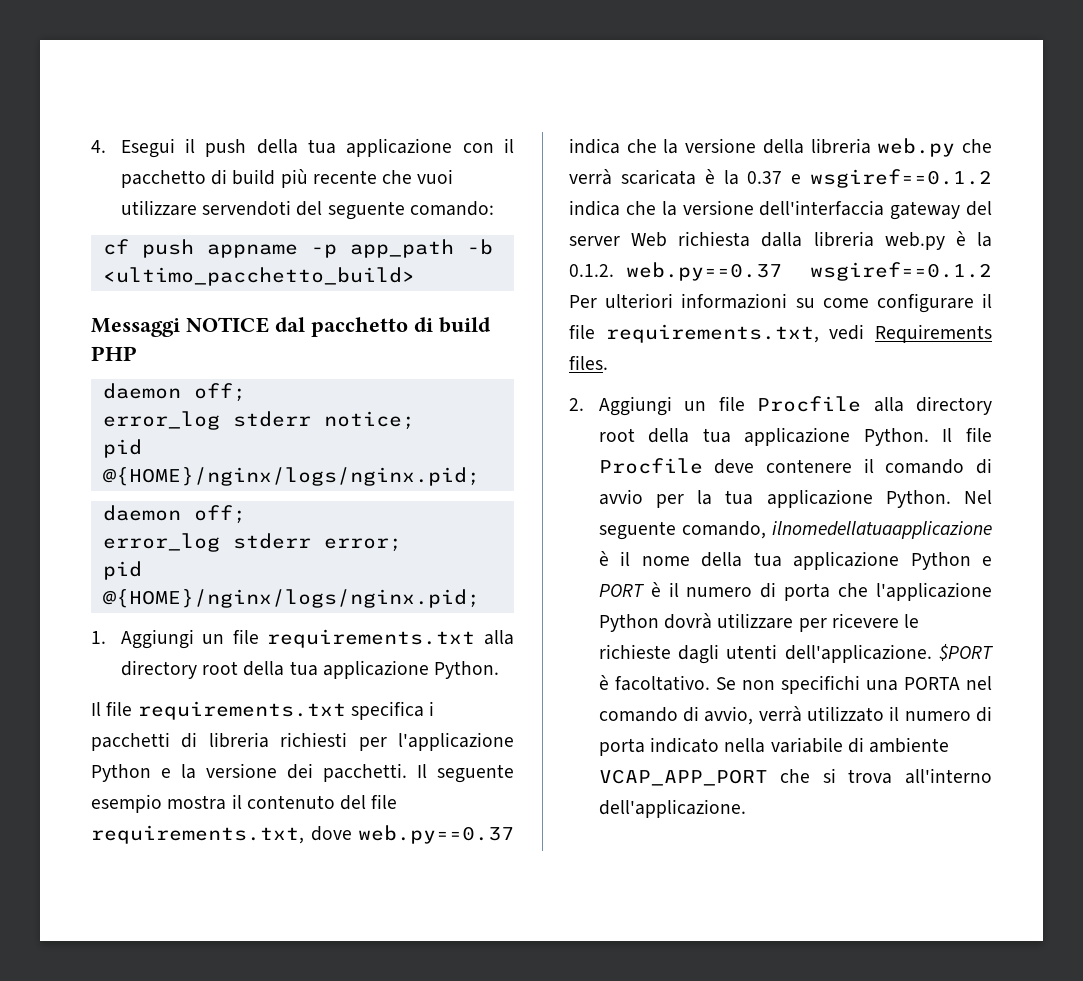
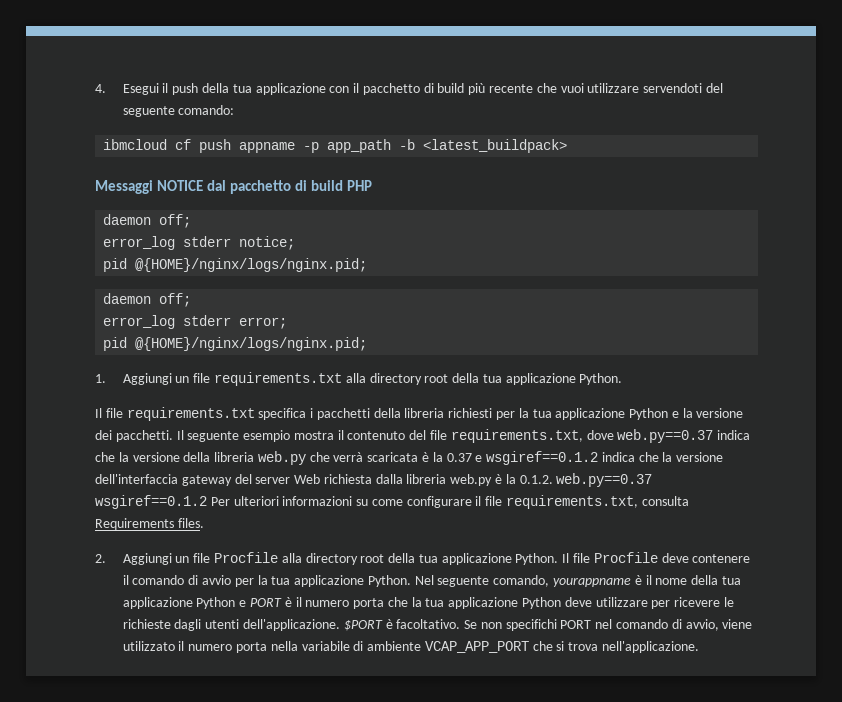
- cf push appname -p app_path -b <ultimo_pacchetto_build>
+ ibmcloud cf push appname -p app_path -b <latest_buildpack>
- Il file requirements.txt specifica i pacchetti di libreria richiesti per l'applicazione Python e la versione dei pacchetti.
+ Il file requirements.txt specifica i pacchetti della libreria richiesti per la tua applicazione Python e la versione dei pacchetti.
- Il seguente esempio mostra il contenuto del file requirements.txt, dove web.py==0.37 indica che la versione della libreria web.py che verrà scaricata è la 0.37 e wsgiref==0.1.2 indica che la versione dell'interfaccia gateway del server Web richiesta dalla libreria web.py è la 0.1.2. web.py==0.37 wsgiref==0.1.2 Per ulteriori informazioni su come configurare il file requirements.txt, vedi Requirements files.
+ Il seguente esempio mostra il contenuto del file requirements.txt, dove web.py==0.37 indica che la versione della libreria web.py che verrà scaricata è la 0.37 e wsgiref==0.1.2 indica che la versione dell'interfaccia gateway del server Web richiesta dalla libreria web.py è la 0.1.2. web.py==0.37 wsgiref==0.1.2 Per ulteriori informazioni su come configurare il file requirements.txt, consulta Requirements files.
- Nel seguente comando, ilnomedellatuaapplicazione è il nome della tua applicazione Python e PORT è il numero di porta che l'applicazione Python dovrà utilizzare per ricevere le richieste dagli utenti dell'applicazione.
+ Nel seguente comando, yourappname è il nome della tua applicazione Python e PORT è il numero porta che la tua applicazione Python deve utilizzare per ricevere le richieste dagli utenti dell'applicazione.
- Se non specifichi una PORTA nel comando di avvio, verrà utilizzato il numero di porta indicato nella variabile di ambiente VCAP_APP_PORT che si trova all'interno dell'applicazione.
+ Se non specifichi PORT nel comando di avvio, viene utilizzato il numero porta nella variabile di ambiente VCAP_APP_PORT che si trova nell'applicazione.

